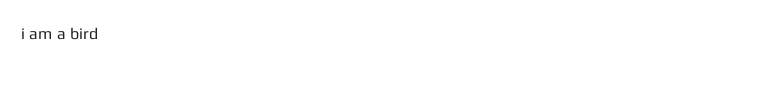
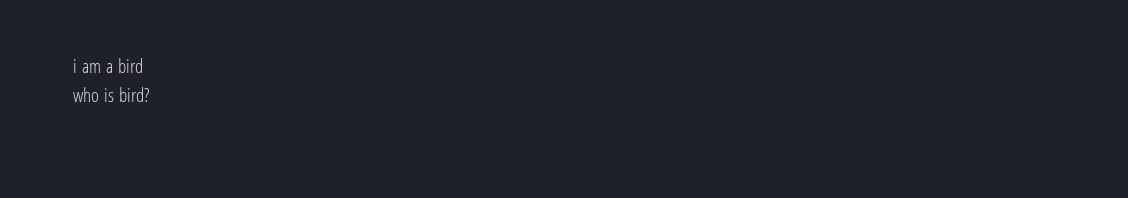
+ who is bird?

